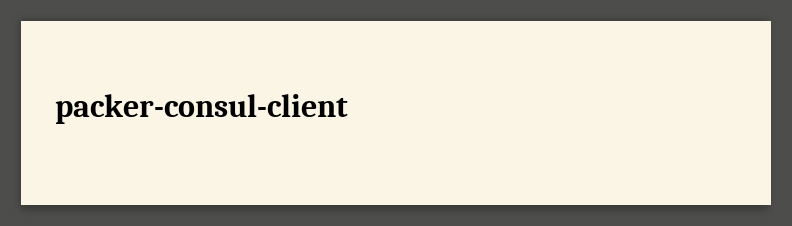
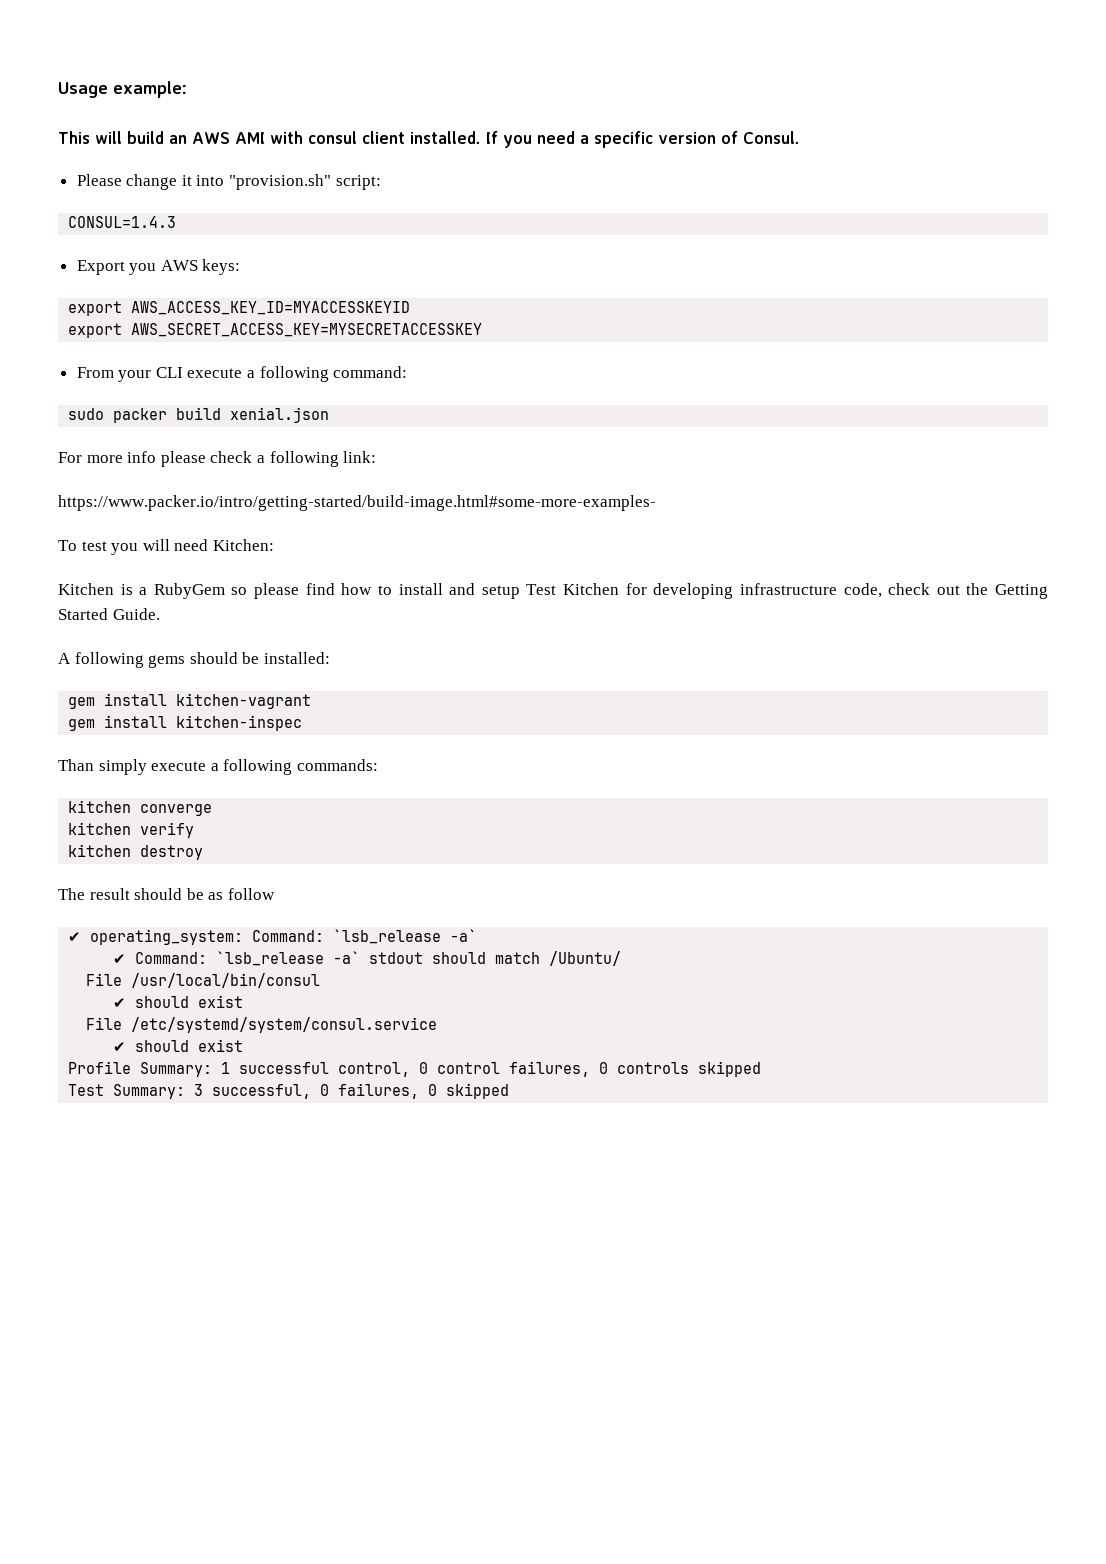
- packer-consul-client
+ Usage example:
+ This will build an AWS AMI with consul client installed. If you need a specific version of Consul.
+ Please change it into "provision.sh" script:
+ CONSUL=1.4.3
+ Export you AWS keys:
+ export AWS_ACCESS_KEY_ID=MYACCESSKEYID
+ export AWS_SECRET_ACCESS_KEY=MYSECRETACCESSKEY
+ From your CLI execute a following command:
+ sudo packer build xenial.json
+ For more info please check a following link:
+ https://www.packer.io/intro/getting-started/build-image.html#some-more-examples-
+ To test you will need Kitchen:
+ Kitchen is a RubyGem so please find how to install and setup Test Kitchen for developing infrastructure code, check out the Getting Started Guide.
+ A following gems should be installed:
+ gem install kitchen-vagrant
+ gem install kitchen-inspec
+ Than simply execute a following commands:
+ kitchen converge
+ kitchen verify
+ kitchen destroy
+ The result should be as follow
+ ✔ operating_system: Command: `lsb_release -a`
+ ✔ Command: `lsb_release -a` stdout should match /Ubuntu/
+ File /usr/local/bin/consul
+ ✔ should exist
+ File /etc/systemd/system/consul.service
+ ✔ should exist
+ Profile Summary: 1 successful control, 0 control failures, 0 controls skipped
+ Test Summary: 3 successful, 0 failures, 0 skipped

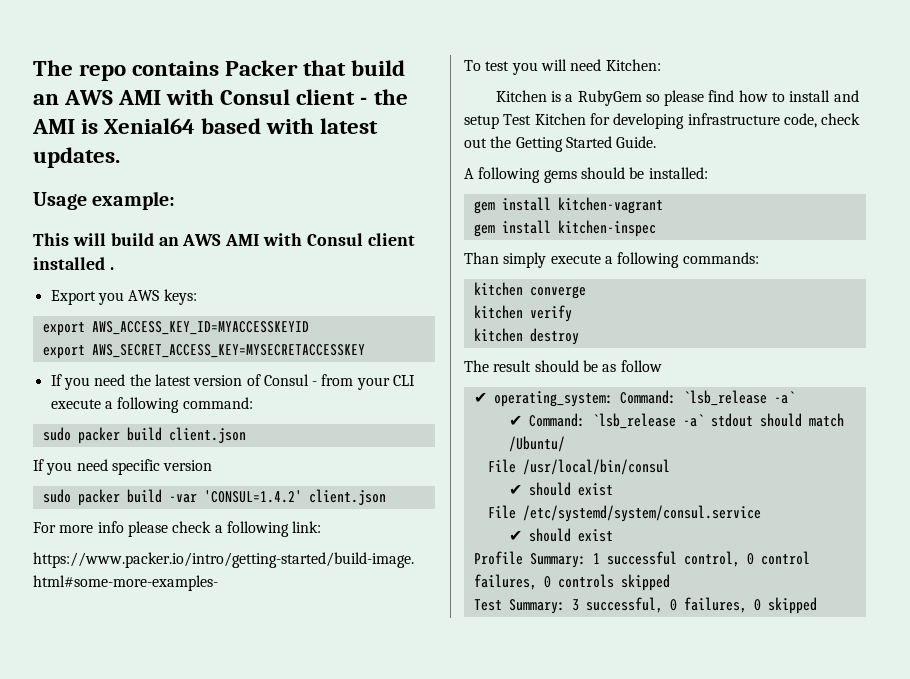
+ The repo contains Packer that build an AWS AMI with Consul client - the AMI is Xenial64 based with latest updates.
- This will build an AWS AMI with consul client installed. If you need a specific version of Consul.
- Please change it into "provision.sh" script:
- CONSUL=1.4.3
+ This will build an AWS AMI with Consul client installed .
- From your CLI execute a following command:
+ If you need the latest version of Consul - from your CLI execute a following command:
- sudo packer build xenial.json
+ sudo packer build client.json
+ If you need specific version
+ sudo packer build -var 'CONSUL=1.4.2' client.json

